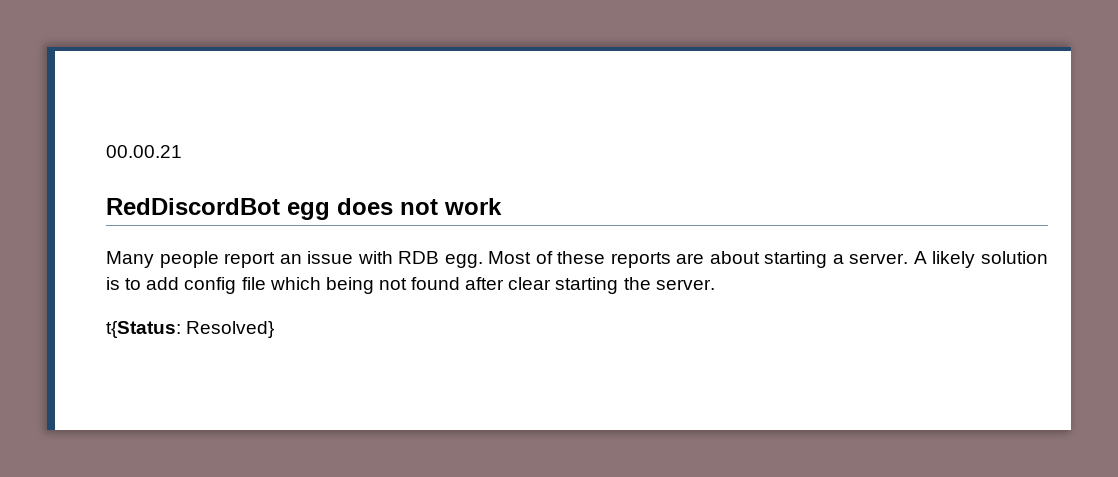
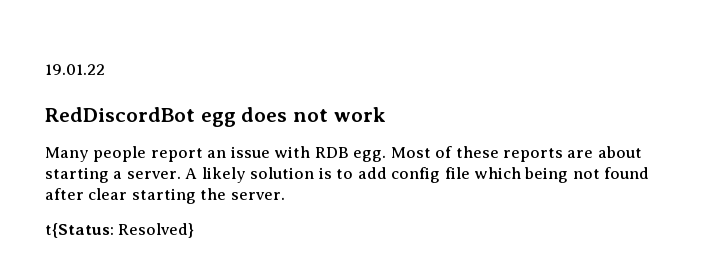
- 00.00.21
+ 19.01.22

